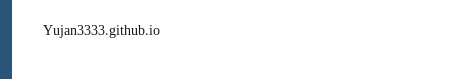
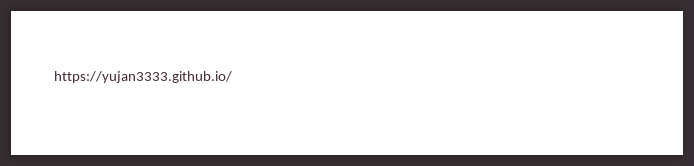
- Yujan3333.github.io
+ https://yujan3333.github.io/

